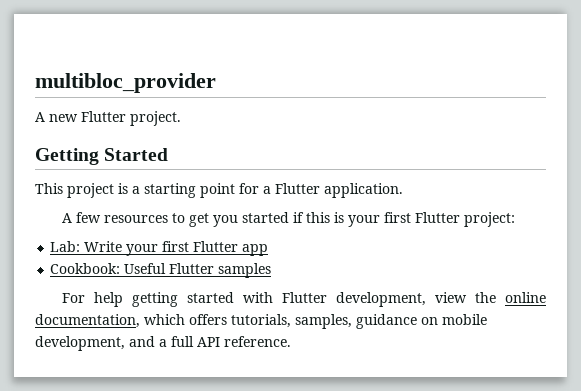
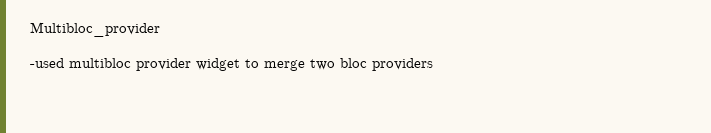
- multibloc_provider
- A new Flutter project.
- Getting Started
- This project is a starting point for a Flutter application.
- A few resources to get you started if this is your first Flutter project:
- Lab: Write your first Flutter app
- Cookbook: Useful Flutter samples
- For help getting started with Flutter development, view the online documentation, which offers tutorials, samples, guidance on mobile development, and a full API reference.
+ Multibloc_provider
+ -used multibloc provider widget to merge two bloc providers

